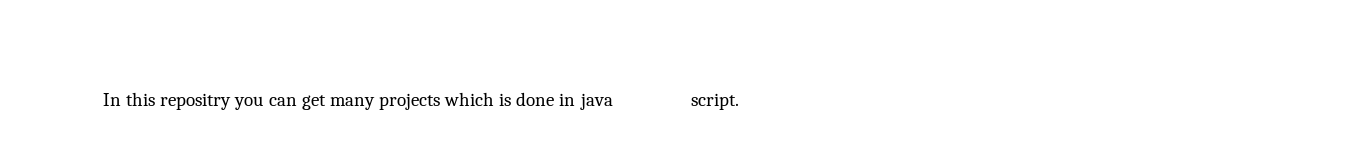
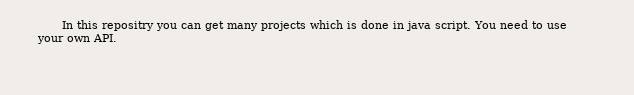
+ You need to use your own API.

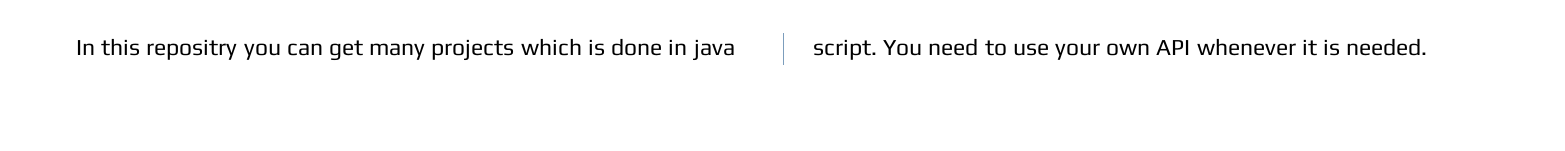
- You need to use your own API.
+ You need to use your own API whenever it is needed.

